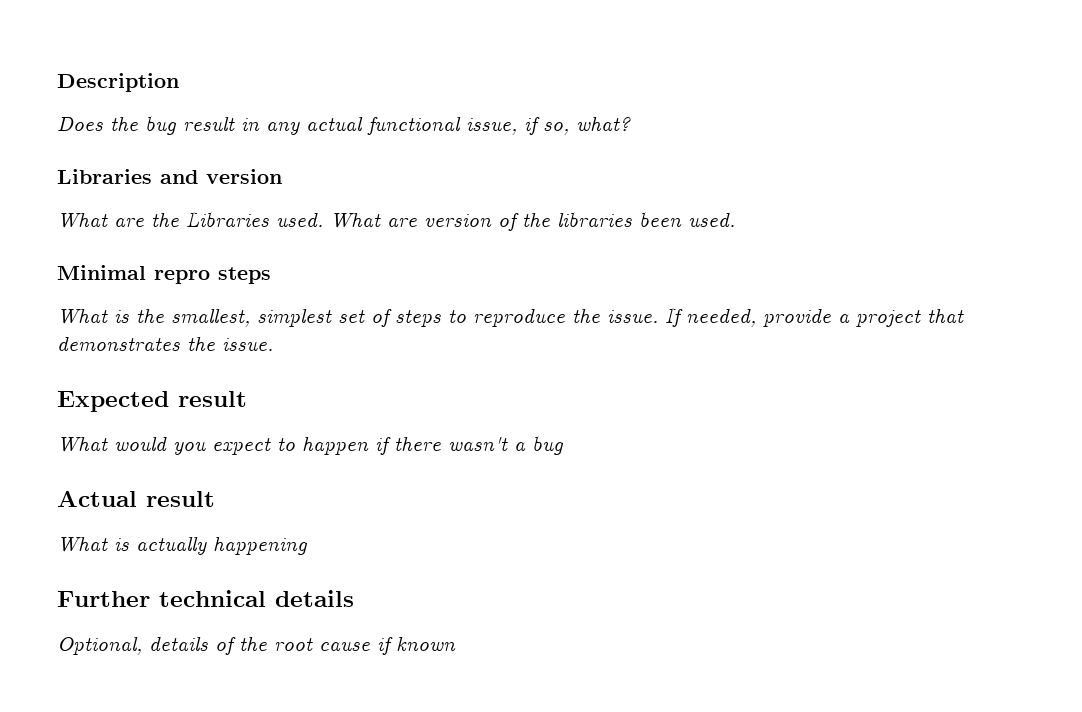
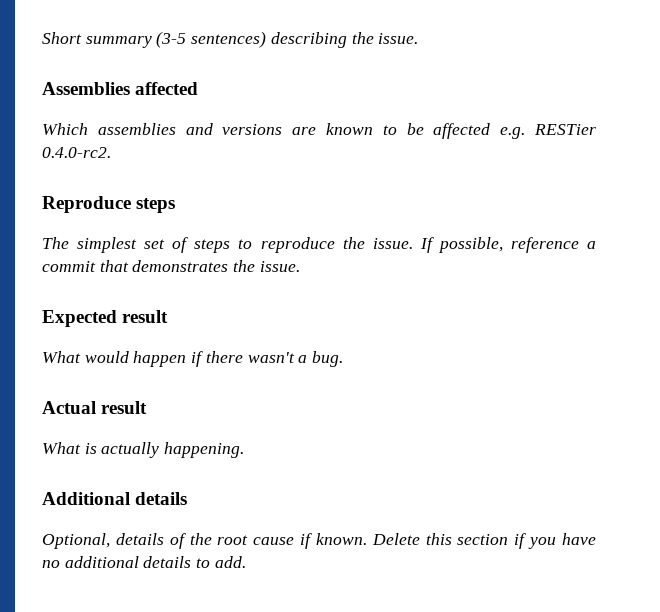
- Description
- Does the bug result in any actual functional issue, if so, what?
- Libraries and version
- What are the Libraries used. What are version of the libraries been used.
- Minimal repro steps
- What is the smallest, simplest set of steps to reproduce the issue.
+ Short summary (3-5 sentences) describing the issue.
+ Assemblies affected
+ Which assemblies and versions are known to be affected e.g. RESTier 0.4.0-rc2.
+ Reproduce steps
+ The simplest set of steps to reproduce the issue.
- If needed, provide a project that demonstrates the issue.
+ If possible, reference a commit that demonstrates the issue.
- What would you expect to happen if there wasn't a bug
+ What would happen if there wasn't a bug.
- What is actually happening
- Further technical details
+ What is actually happening.
+ Additional details
- Optional, details of the root cause if known
+ Optional, details of the root cause if known. Delete this section if you have no additional details to add.

